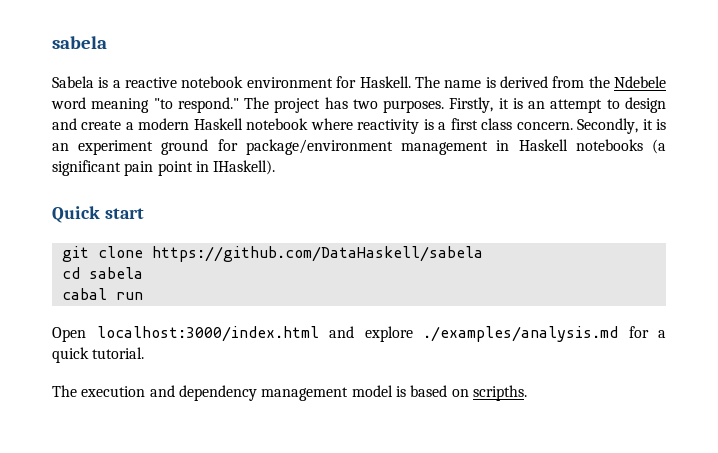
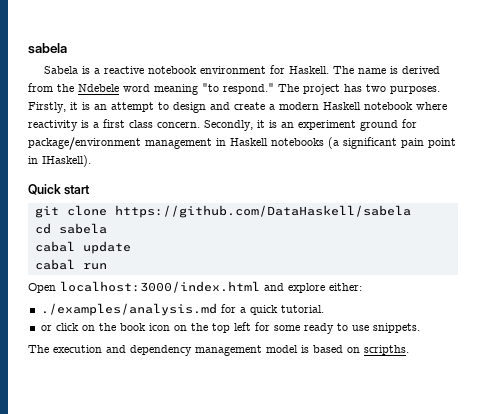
+ cabal update
- Open localhost:3000/index.html and explore ./examples/analysis.md for a quick tutorial.
+ Open localhost:3000/index.html and explore either:
+ ./examples/analysis.md for a quick tutorial.
+ or click on the book icon on the top left for some ready to use snippets.

